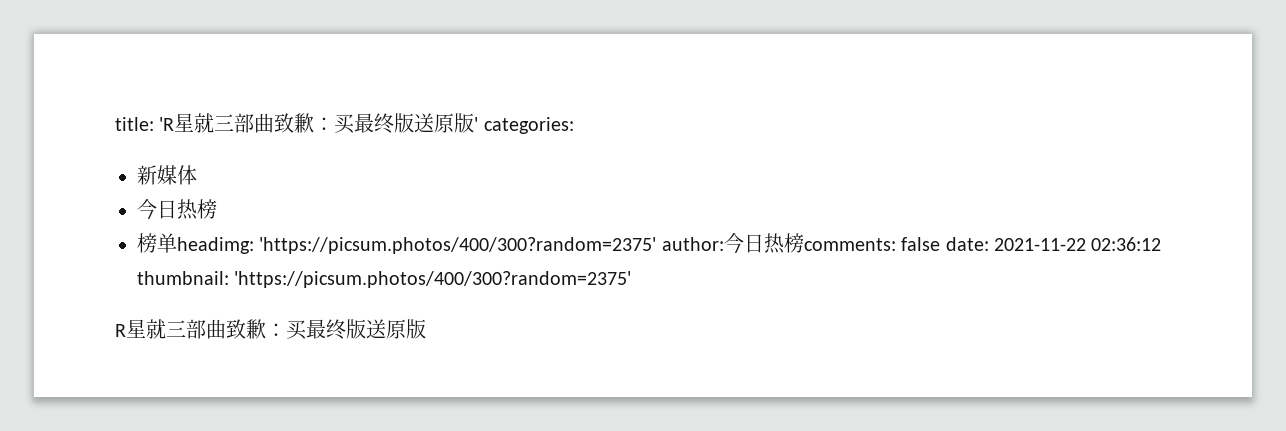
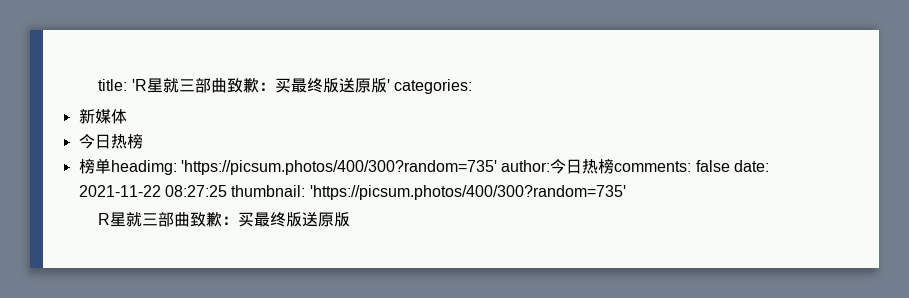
- 榜单headimg: 'https://picsum.photos/400/300?random=2375' author:今日热榜comments: false date: 2021-11-22 02:36:12 thumbnail: 'https://picsum.photos/400/300?random=2375'
+ 榜单headimg: 'https://picsum.photos/400/300?random=735' author:今日热榜comments: false date: 2021-11-22 08:27:25 thumbnail: 'https://picsum.photos/400/300?random=735'

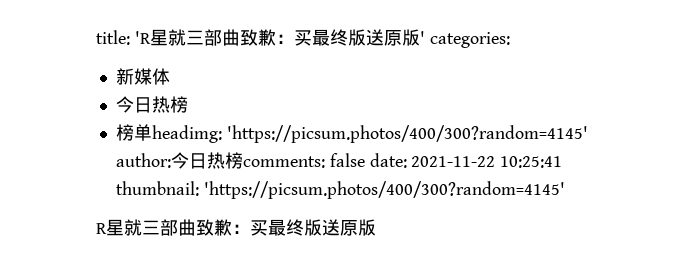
- 榜单headimg: 'https://picsum.photos/400/300?random=735' author:今日热榜comments: false date: 2021-11-22 08:27:25 thumbnail: 'https://picsum.photos/400/300?random=735'
+ 榜单headimg: 'https://picsum.photos/400/300?random=4145' author:今日热榜comments: false date: 2021-11-22 10:25:41 thumbnail: 'https://picsum.photos/400/300?random=4145'

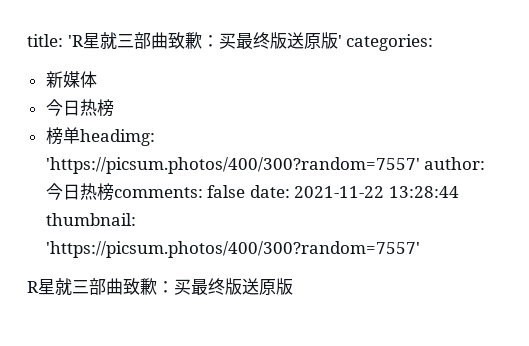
- 榜单headimg: 'https://picsum.photos/400/300?random=4145' author:今日热榜comments: false date: 2021-11-22 10:25:41 thumbnail: 'https://picsum.photos/400/300?random=4145'
+ 榜单headimg: 'https://picsum.photos/400/300?random=7557' author:今日热榜comments: false date: 2021-11-22 13:28:44 thumbnail: 'https://picsum.photos/400/300?random=7557'

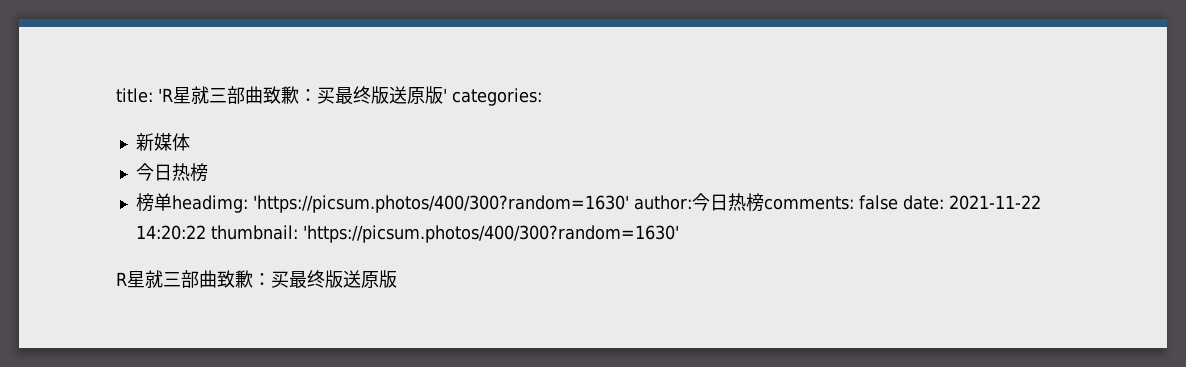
- 榜单headimg: 'https://picsum.photos/400/300?random=7557' author:今日热榜comments: false date: 2021-11-22 13:28:44 thumbnail: 'https://picsum.photos/400/300?random=7557'
+ 榜单headimg: 'https://picsum.photos/400/300?random=1630' author:今日热榜comments: false date: 2021-11-22 14:20:22 thumbnail: 'https://picsum.photos/400/300?random=1630'

